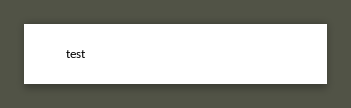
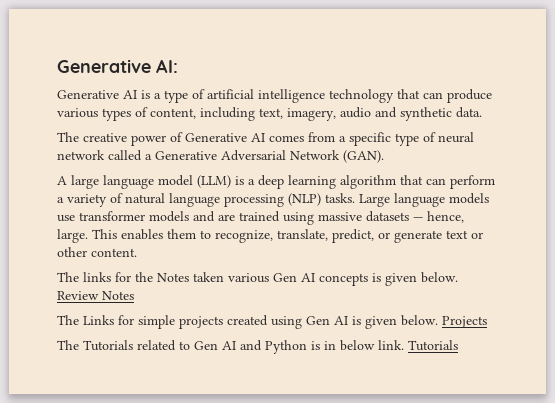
- test
+ Generative AI:
+ Generative AI is a type of artificial intelligence technology that can produce various types of content, including text, imagery, audio and synthetic data.
+ The creative power of Generative AI comes from a specific type of neural network called a Generative Adversarial Network (GAN).
+ A large language model (LLM) is a deep learning algorithm that can perform a variety of natural language processing (NLP) tasks. Large language models use transformer models and are trained using massive datasets — hence, large. This enables them to recognize, translate, predict, or generate text or other content.
+ The links for the Notes taken various Gen AI concepts is given below. Review Notes
+ The Links for simple projects created using Gen AI is given below. Projects
+ The Tutorials related to Gen AI and Python is in below link. Tutorials

